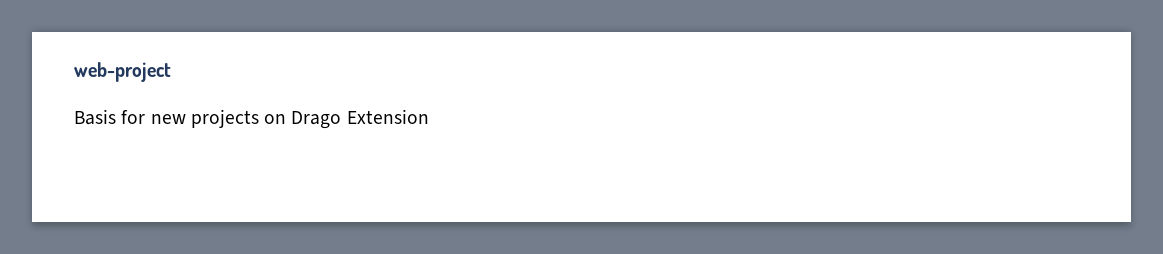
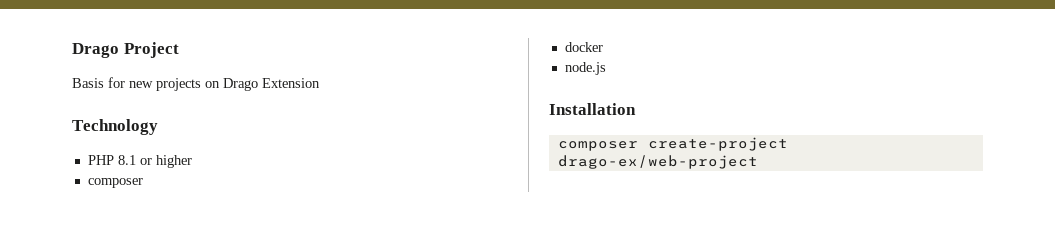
- web-project
+ Drago Project
+ Technology
+ PHP 8.1 or higher
+ composer
+ docker
+ node.js
+ Installation
+ composer create-project drago-ex/web-project

